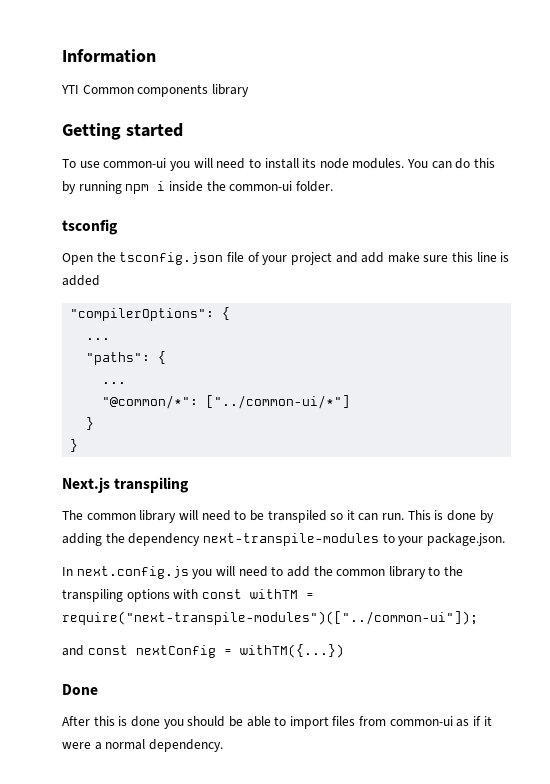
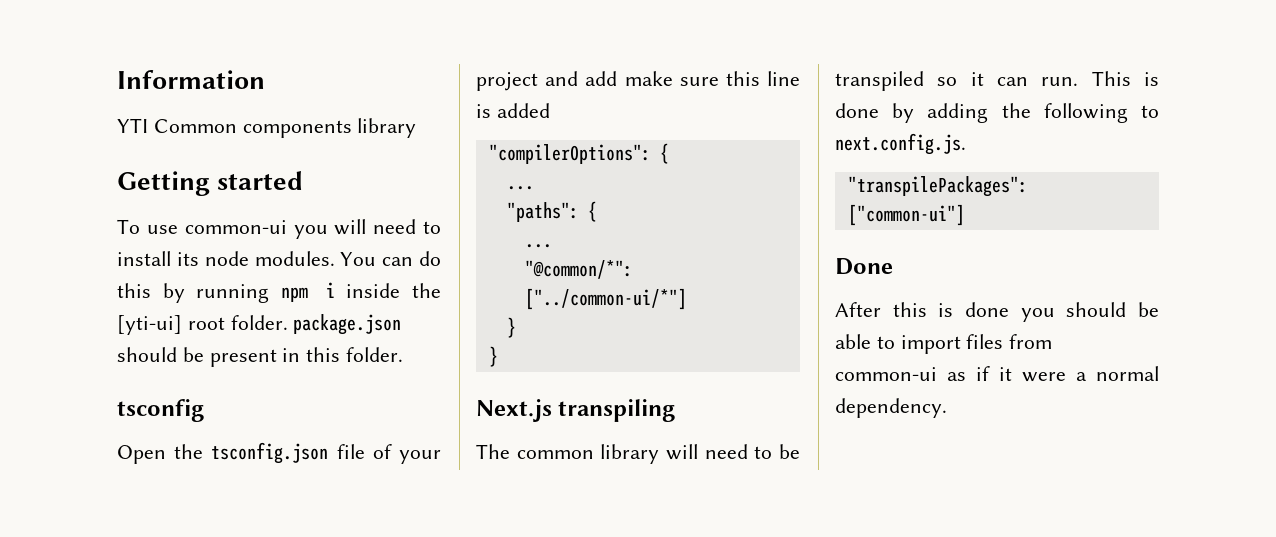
- You can do this by running npm i inside the common-ui folder.
+ You can do this by running npm i inside the [yti-ui] root folder. package.json should be present in this folder.
- This is done by adding the dependency next-transpile-modules to your package.json.
- In next.config.js you will need to add the common library to the transpiling options with const withTM = require("next-transpile-modules")(["../common-ui"]);
- and const nextConfig = withTM({...})
+ This is done by adding the following to next.config.js.
+ "transpilePackages": ["common-ui"]

